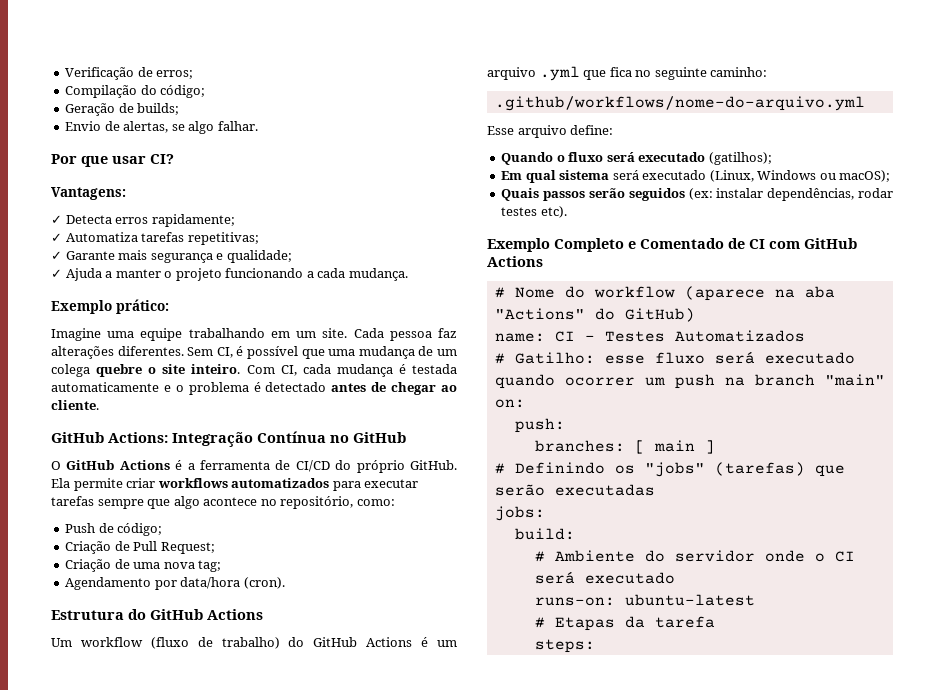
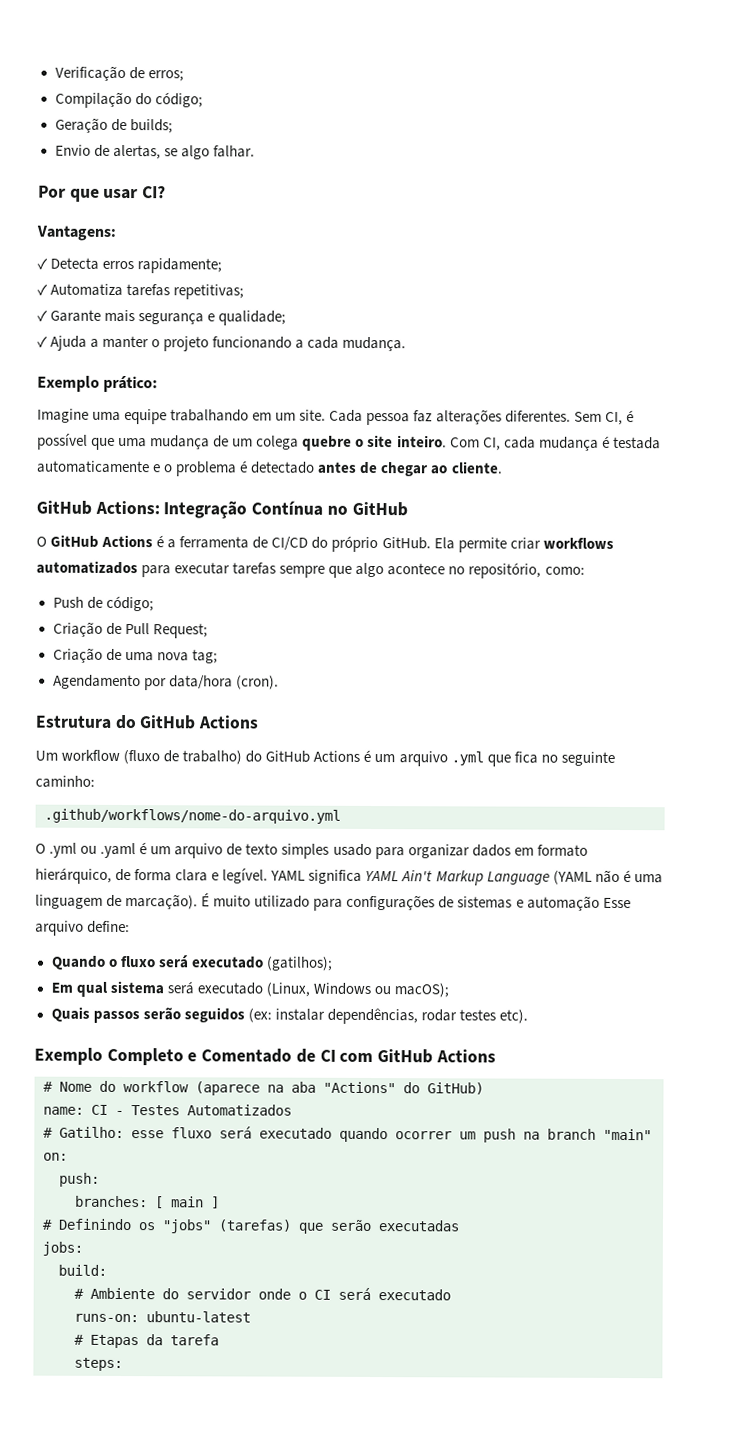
- Esse arquivo define:
+ O .yml ou .yaml é um arquivo de texto simples usado para organizar dados em formato hierárquico, de forma clara e legível. YAML significa YAML Ain't Markup Language (YAML não é uma linguagem de marcação). É muito utilizado para configurações de sistemas e automação Esse arquivo define:

